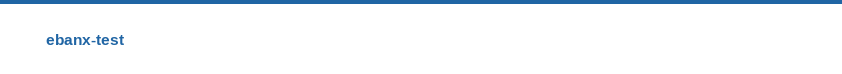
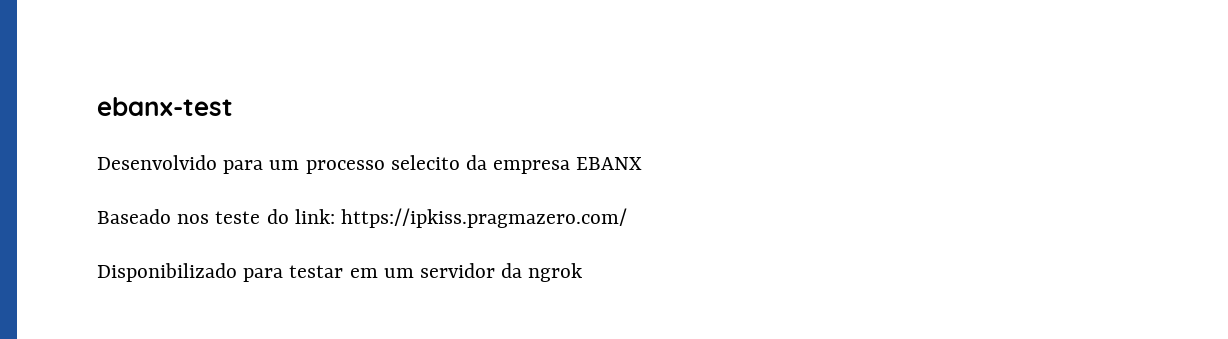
+ Desenvolvido para um processo selecito da empresa EBANX
+ Baseado nos teste do link: https://ipkiss.pragmazero.com/
+ Disponibilizado para testar em um servidor da ngrok

